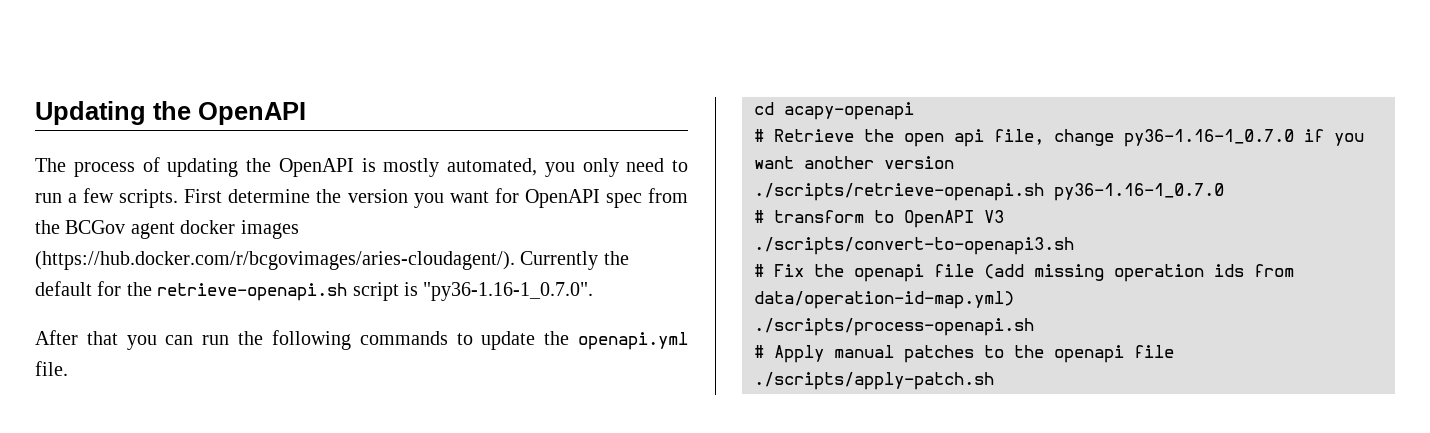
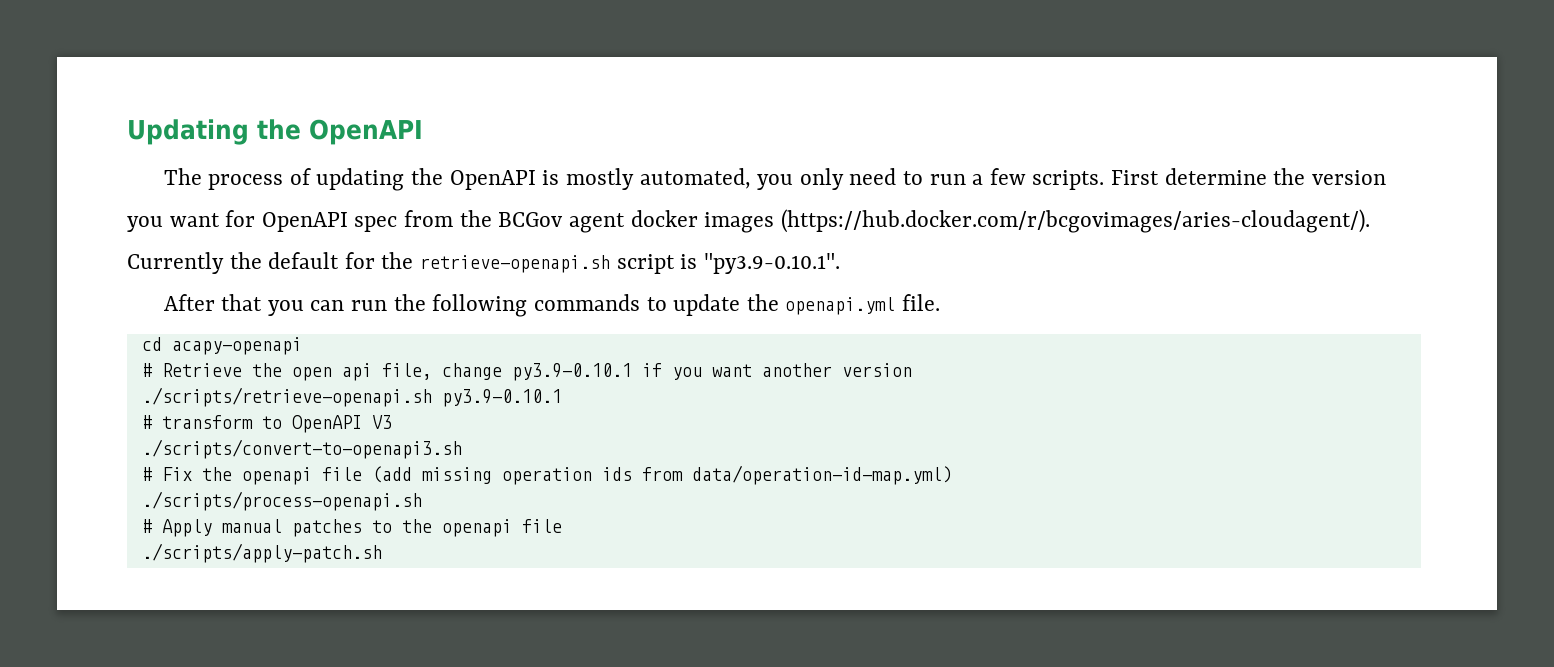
- First determine the version you want for OpenAPI spec from the BCGov agent docker images (https://hub.docker.com/r/bcgovimages/aries-cloudagent/). Currently the default for the retrieve-openapi.sh script is "py36-1.16-1_0.7.0".
+ First determine the version you want for OpenAPI spec from the BCGov agent docker images (https://hub.docker.com/r/bcgovimages/aries-cloudagent/). Currently the default for the retrieve-openapi.sh script is "py3.9-0.10.1".
- # Retrieve the open api file, change py36-1.16-1_0.7.0 if you want another version
+ # Retrieve the open api file, change py3.9-0.10.1 if you want another version
- ./scripts/retrieve-openapi.sh py36-1.16-1_0.7.0
+ ./scripts/retrieve-openapi.sh py3.9-0.10.1

